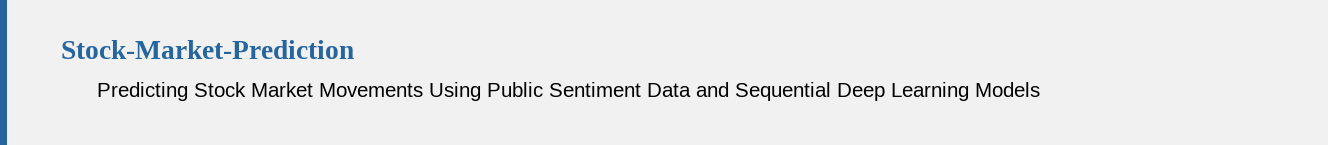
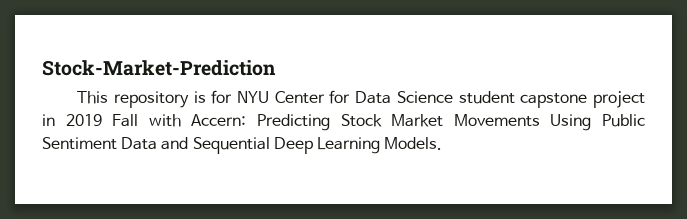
- Predicting Stock Market Movements Using Public Sentiment Data and Sequential Deep Learning Models
+ This repository is for NYU Center for Data Science student capstone project in 2019 Fall with Accern: Predicting Stock Market Movements Using Public Sentiment Data and Sequential Deep Learning Models.

